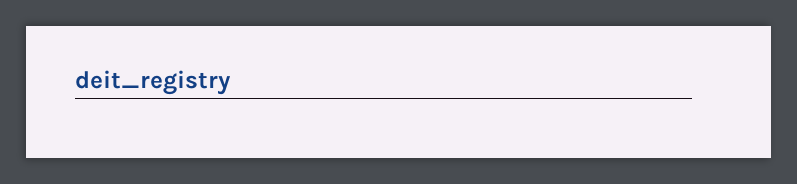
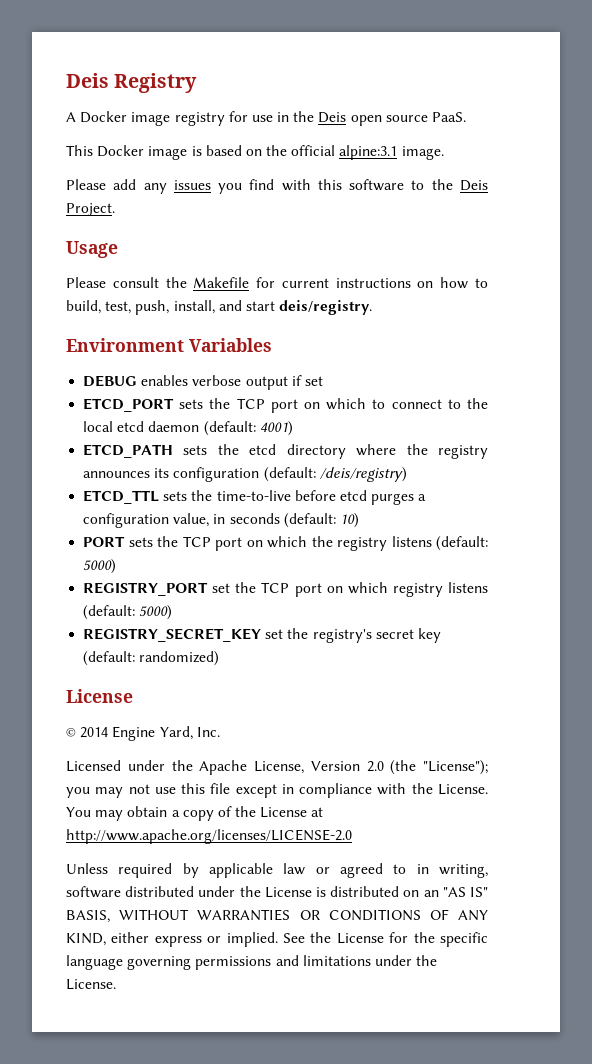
- deit_registry
+ Deis Registry
+ A Docker image registry for use in the Deis open source PaaS.
+ This Docker image is based on the official alpine:3.1 image.
+ Please add any issues you find with this software to the Deis Project.
+ Usage
+ Please consult the Makefile for current instructions on how to build, test, push, install, and start deis/registry.
+ Environment Variables
+ DEBUG enables verbose output if set
+ ETCD_PORT sets the TCP port on which to connect to the local etcd daemon (default: 4001)
+ ETCD_PATH sets the etcd directory where the registry announces its configuration (default: /deis/registry)
+ ETCD_TTL sets the time-to-live before etcd purges a configuration value, in seconds (default: 10)
+ PORT sets the TCP port on which the registry listens (default: 5000)
+ REGISTRY_PORT set the TCP port on which registry listens (default: 5000)
+ REGISTRY_SECRET_KEY set the registry's secret key (default: randomized)
+ License
+ © 2014 Engine Yard, Inc.
+ Licensed under the Apache License, Version 2.0 (the "License"); you may not use this file except in compliance with the License. You may obtain a copy of the License at http://www.apache.org/licenses/LICENSE-2.0
+ Unless required by applicable law or agreed to in writing, software distributed under the License is distributed on an "AS IS" BASIS, WITHOUT WARRANTIES OR CONDITIONS OF ANY KIND, either express or implied. See the License for the specific language governing permissions and limitations under the License.

